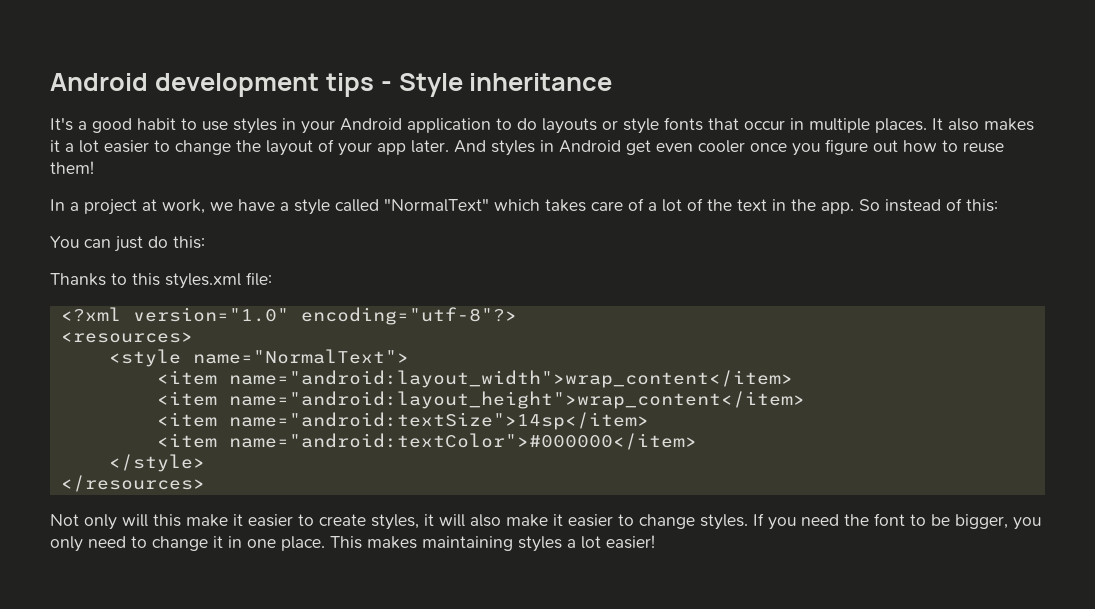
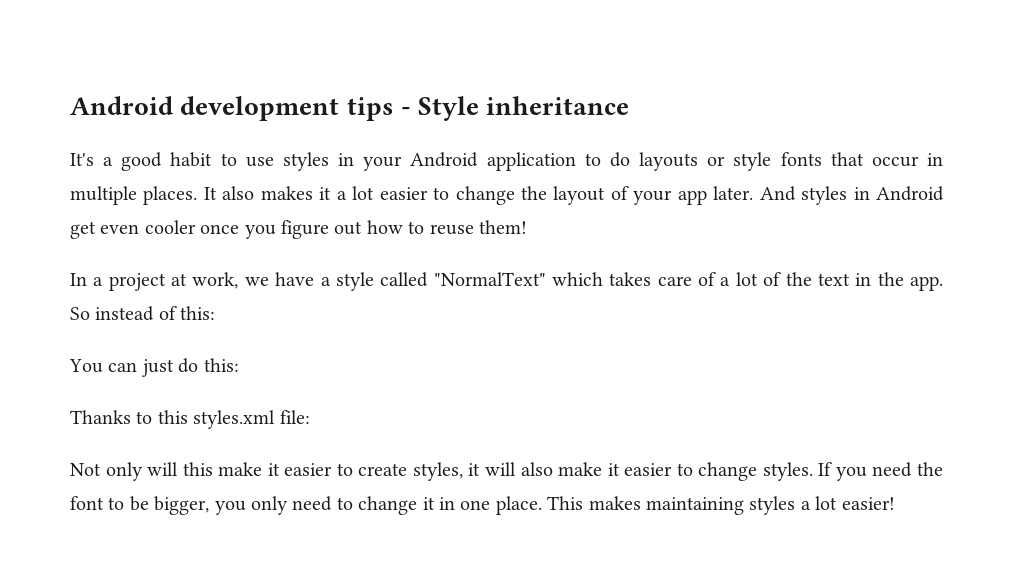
- <?xml version="1.0" encoding="utf-8"?>
- <resources>
- <style name="NormalText">
- <item name="android:layout_width">wrap_content</item>
- <item name="android:layout_height">wrap_content</item>
- <item name="android:textSize">14sp</item>
- <item name="android:textColor">#000000</item>
- </style>
- </resources>

